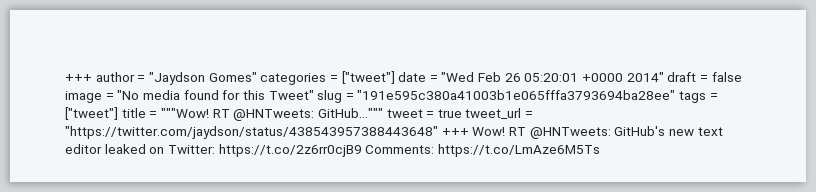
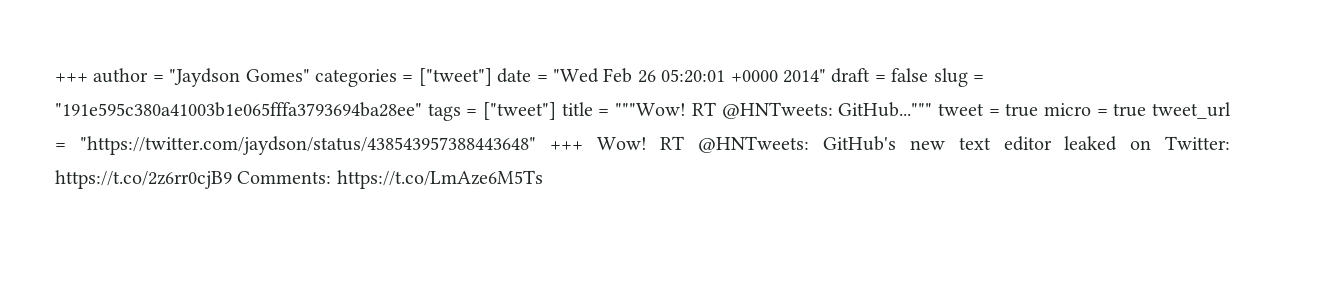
- +++ author = "Jaydson Gomes" categories = ["tweet"] date = "Wed Feb 26 05:20:01 +0000 2014" draft = false image = "No media found for this Tweet" slug = "191e595c380a41003b1e065fffa3793694ba28ee" tags = ["tweet"] title = """Wow!
+ +++ author = "Jaydson Gomes" categories = ["tweet"] date = "Wed Feb 26 05:20:01 +0000 2014" draft = false slug = "191e595c380a41003b1e065fffa3793694ba28ee" tags = ["tweet"] title = """Wow!
- RT @HNTweets: GitHub...""" tweet = true tweet_url = "https://twitter.com/jaydson/status/438543957388443648" +++ Wow!
+ RT @HNTweets: GitHub...""" tweet = true micro = true tweet_url = "https://twitter.com/jaydson/status/438543957388443648" +++ Wow!

